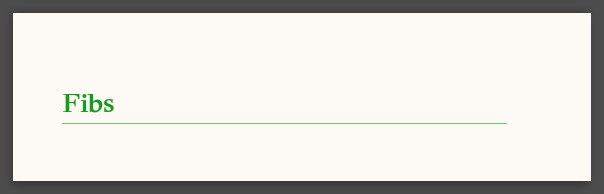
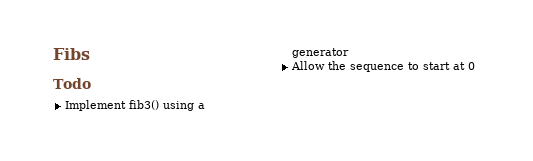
+ Todo
+ Implement fib3() using a generator
+ Allow the sequence to start at 0

